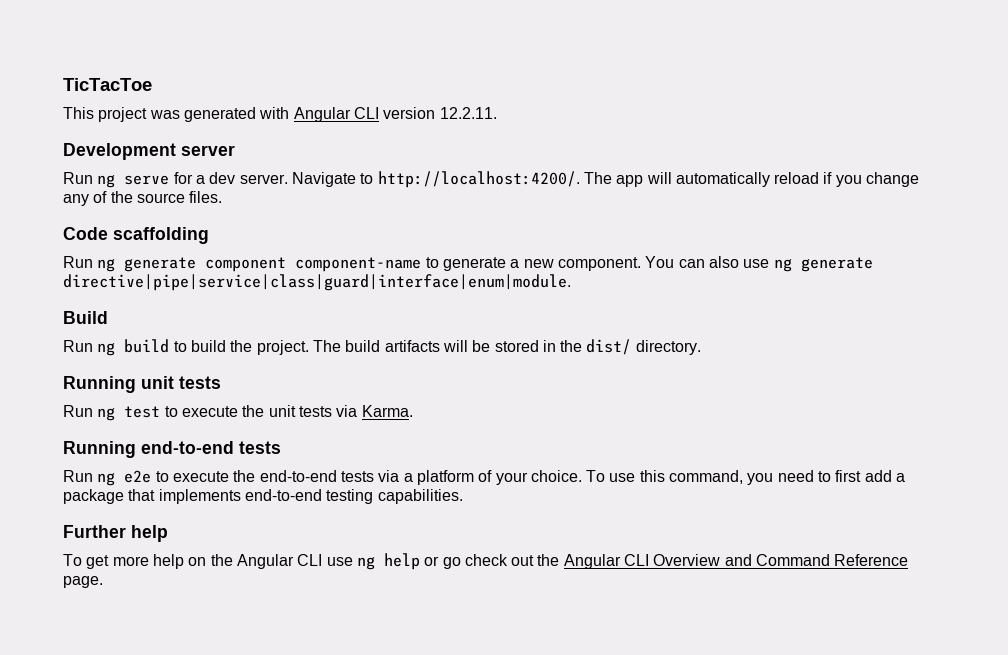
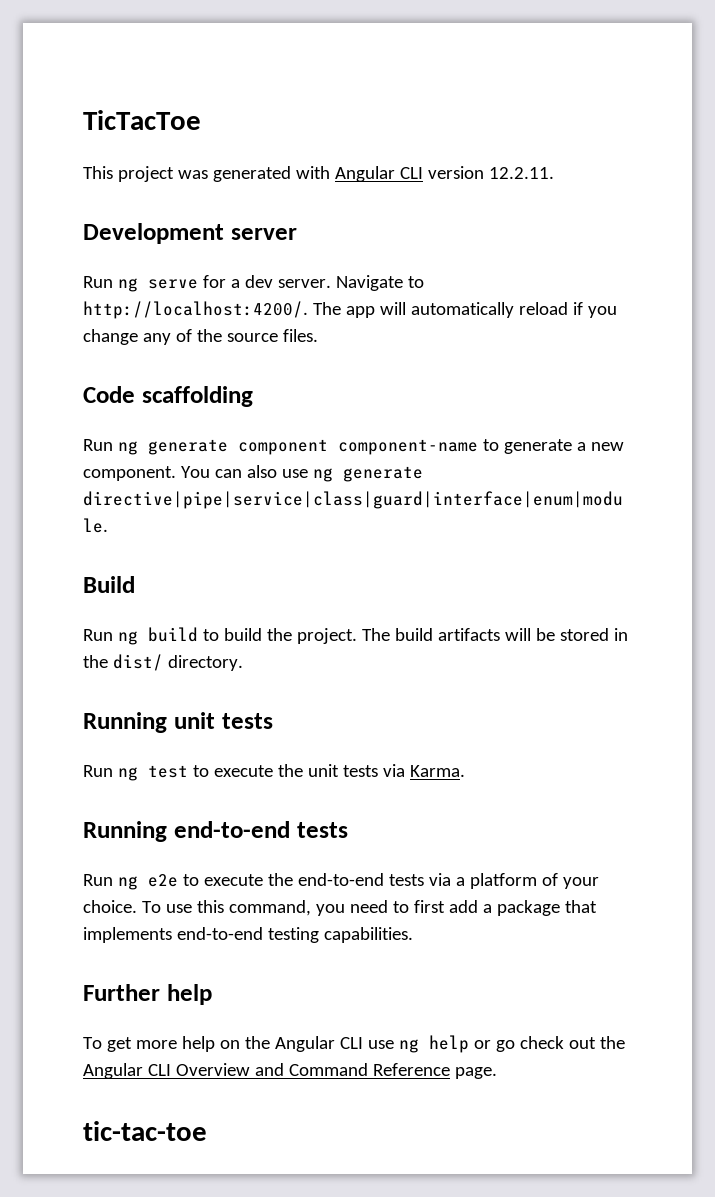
+ tic-tac-toe

